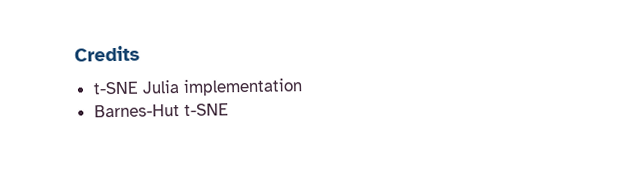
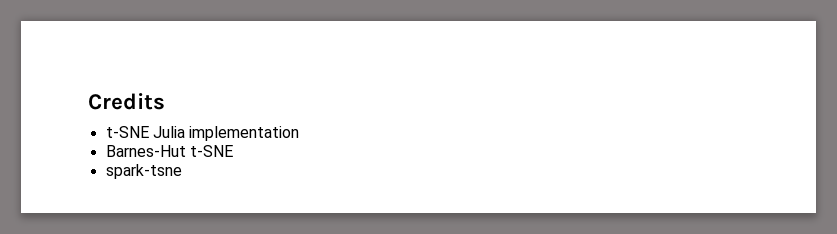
+ spark-tsne

